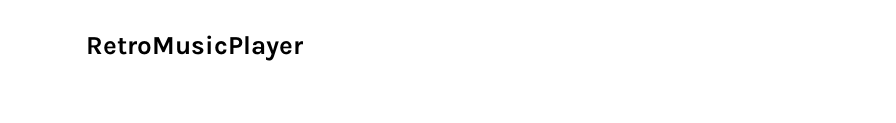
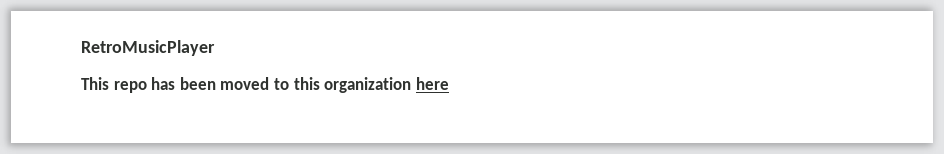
+ This repo has been moved to this organization here

